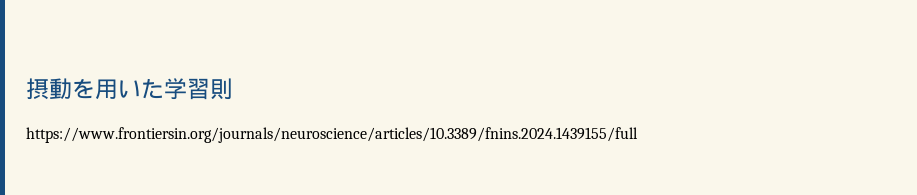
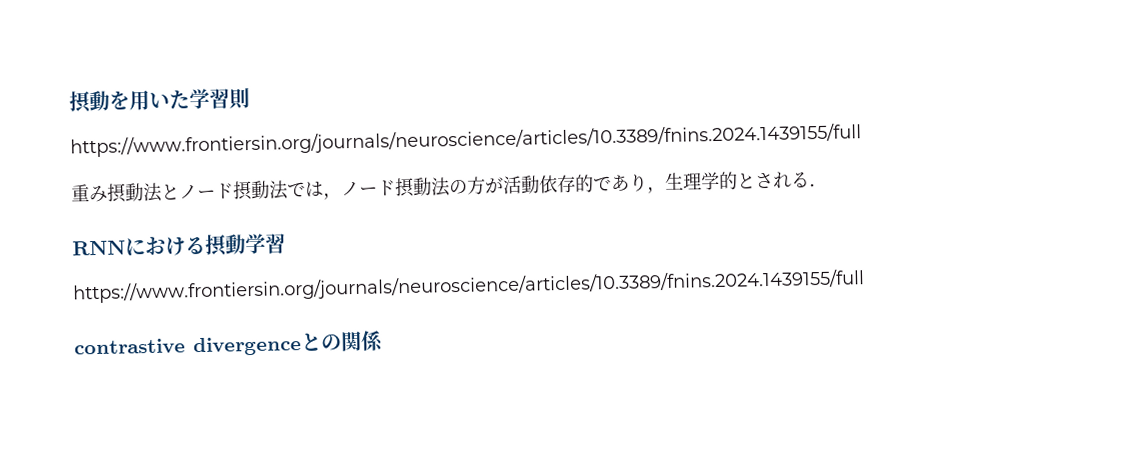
+ 重み摂動法とノード摂動法では，ノード摂動法の方が活動依存的であり，生理学的とされる．
+ RNNにおける摂動学習
+ https://www.frontiersin.org/journals/neuroscience/articles/10.3389/fnins.2024.1439155/full
+ contrastive divergenceとの関係

